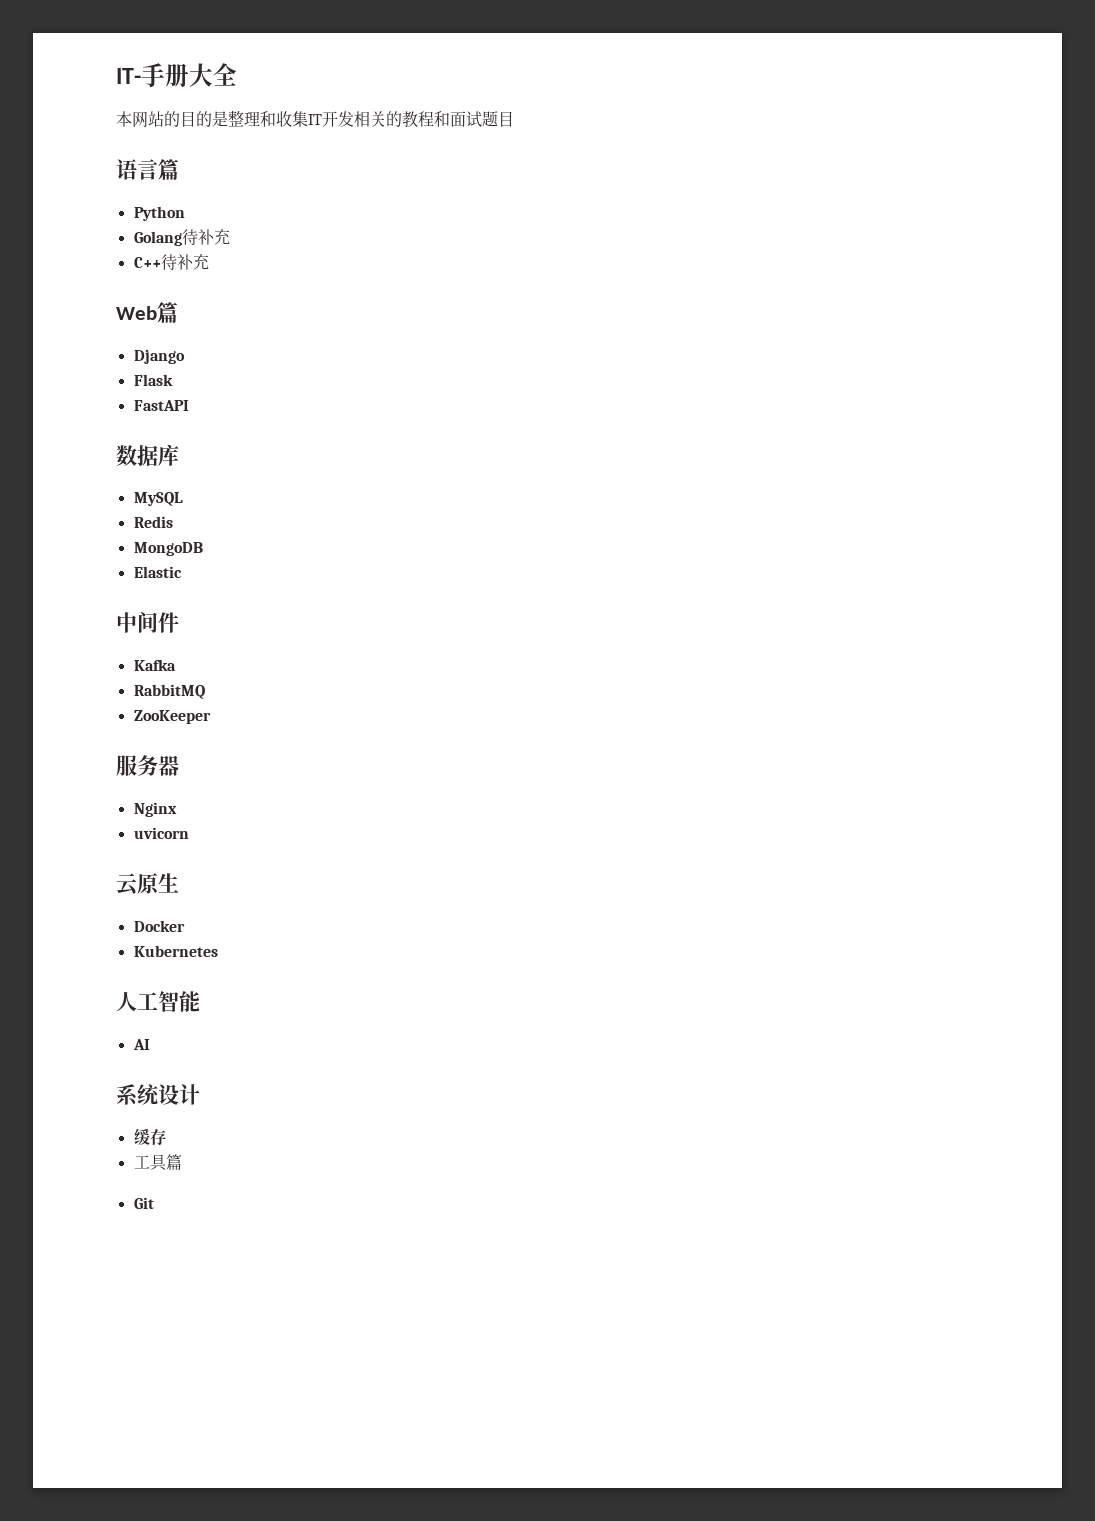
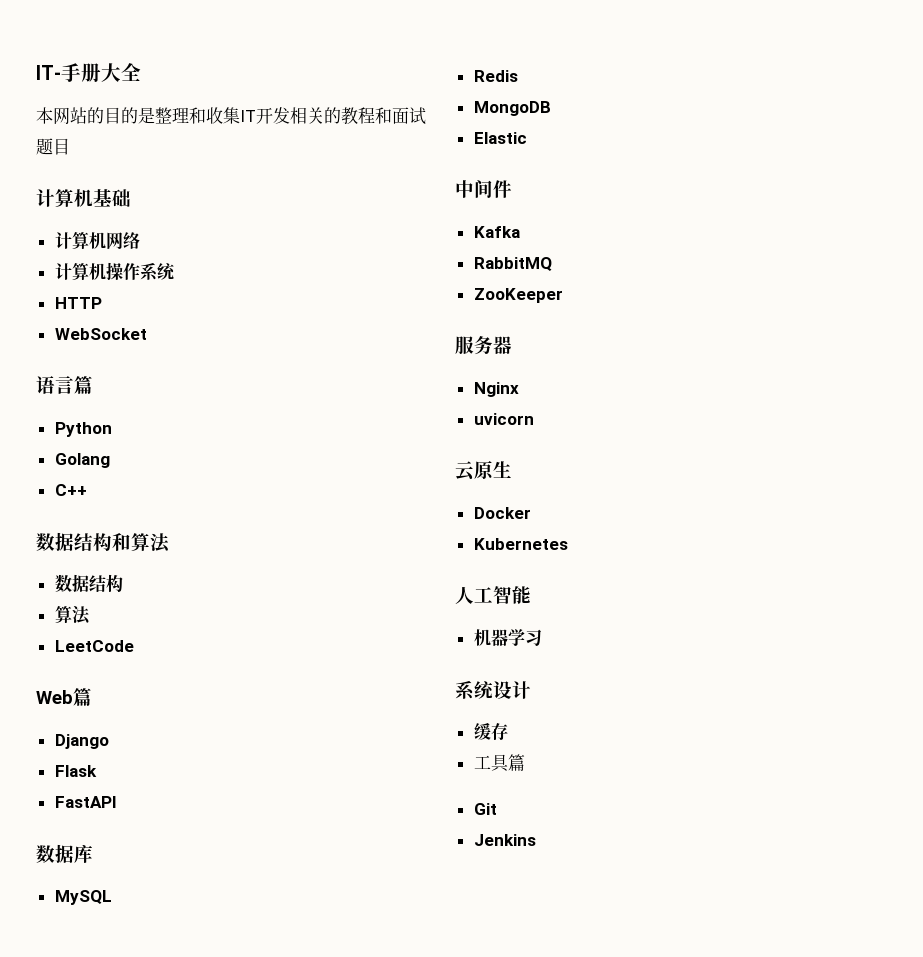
+ 计算机基础
+ 计算机网络
+ 计算机操作系统
+ HTTP
+ WebSocket
- Golang待补充
+ Golang
- C++待补充
+ C++
+ 数据结构和算法
+ 数据结构
+ 算法
+ LeetCode
- AI
+ 机器学习
+ Jenkins

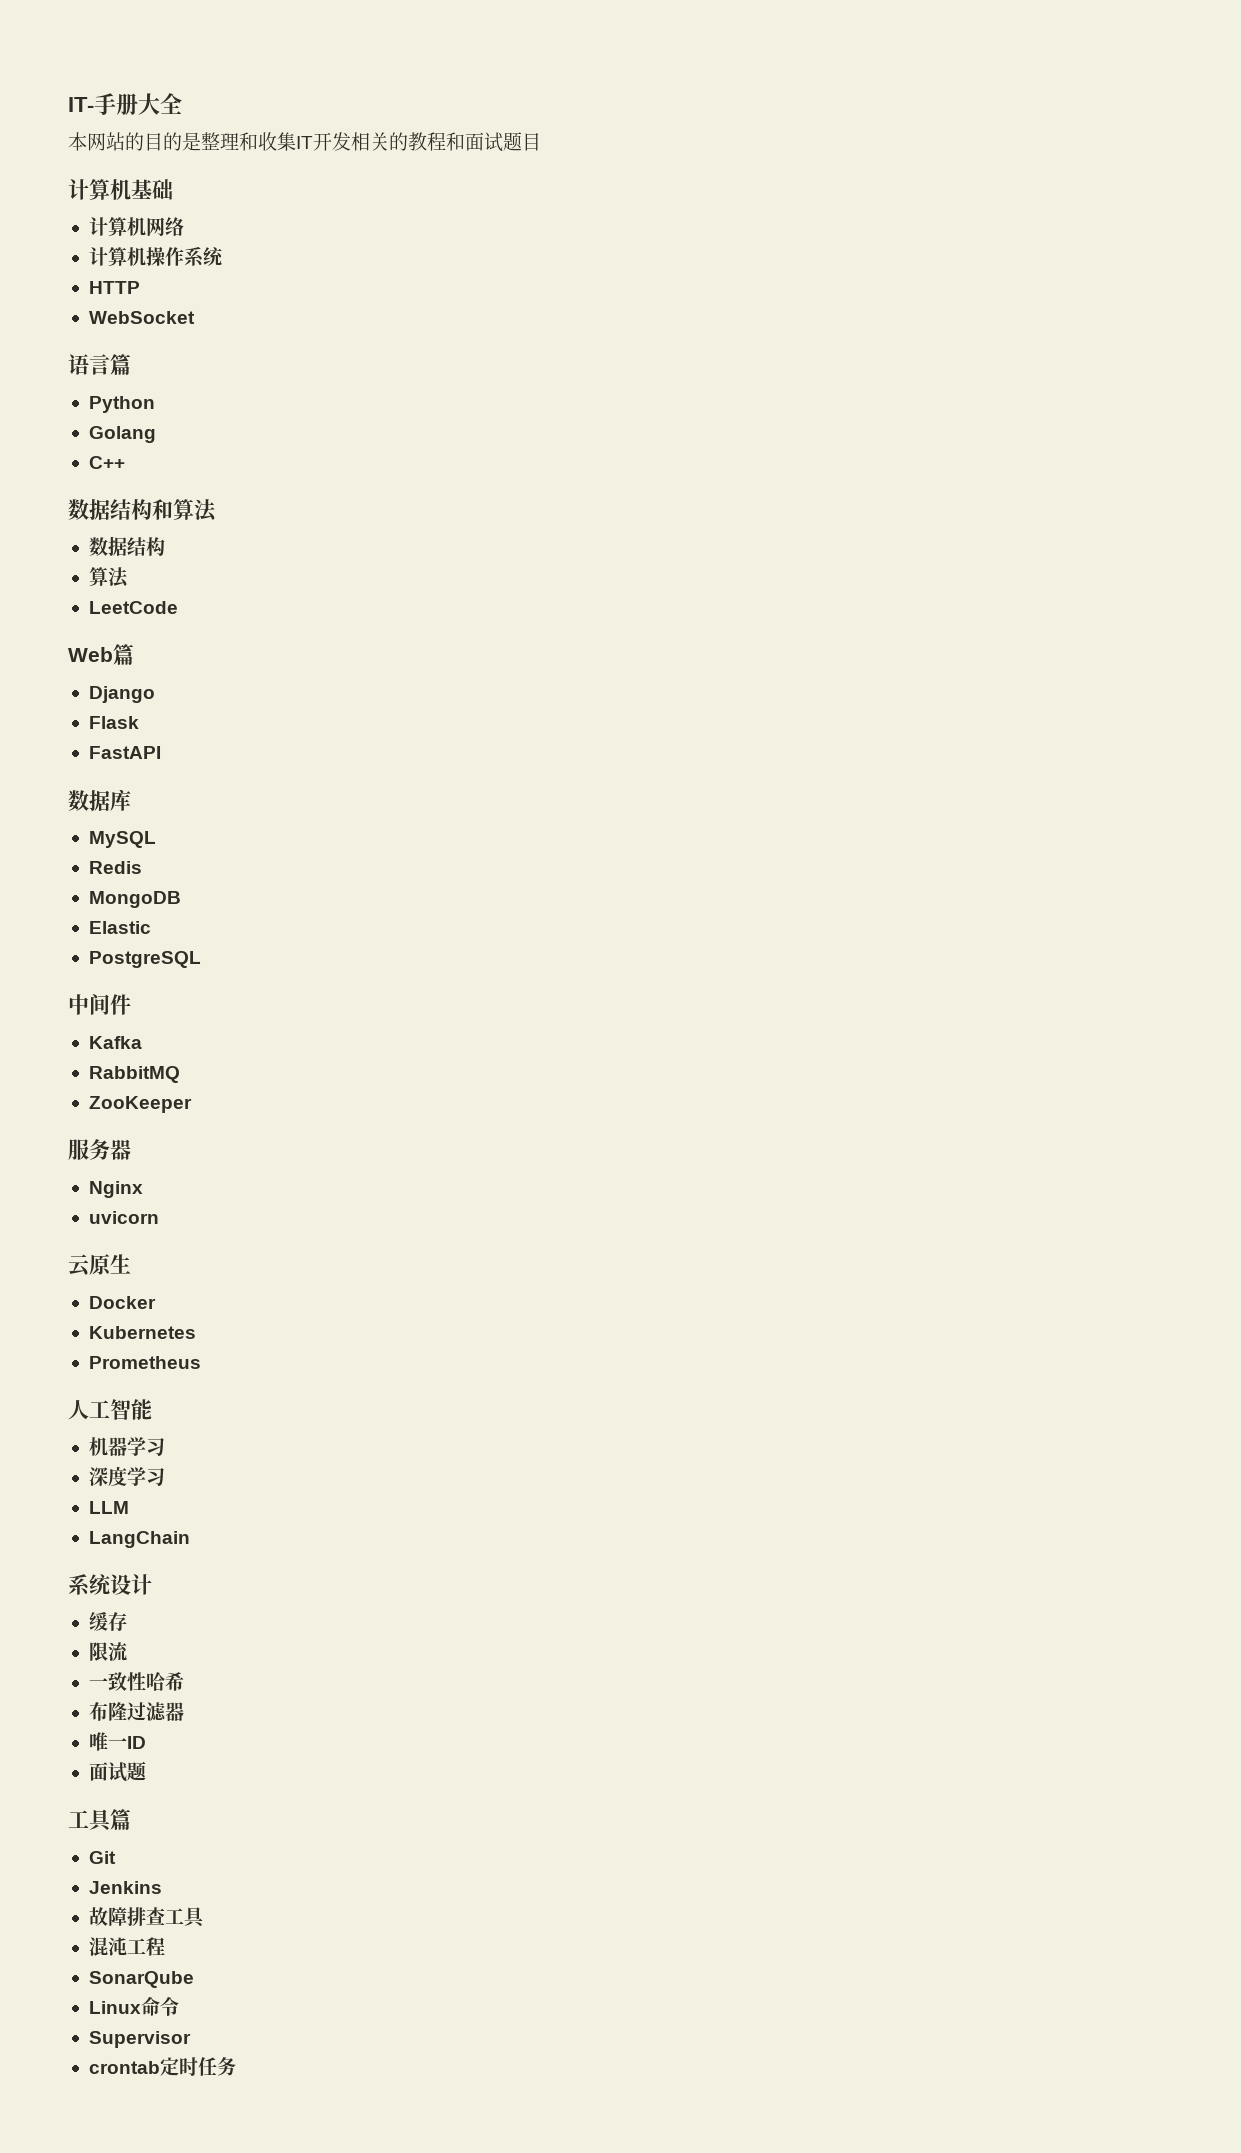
+ PostgreSQL
+ Prometheus
+ 深度学习
+ LLM
+ LangChain
+ 限流
+ 一致性哈希
+ 布隆过滤器
+ 唯一ID
+ 面试题
  工具篇
  Git
  Jenkins
+ 故障排查工具
+ 混沌工程
+ SonarQube
+ Linux命令
+ Supervisor
+ crontab定时任务

